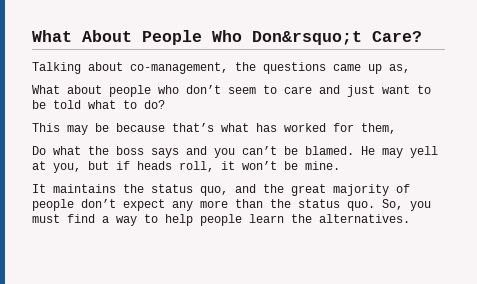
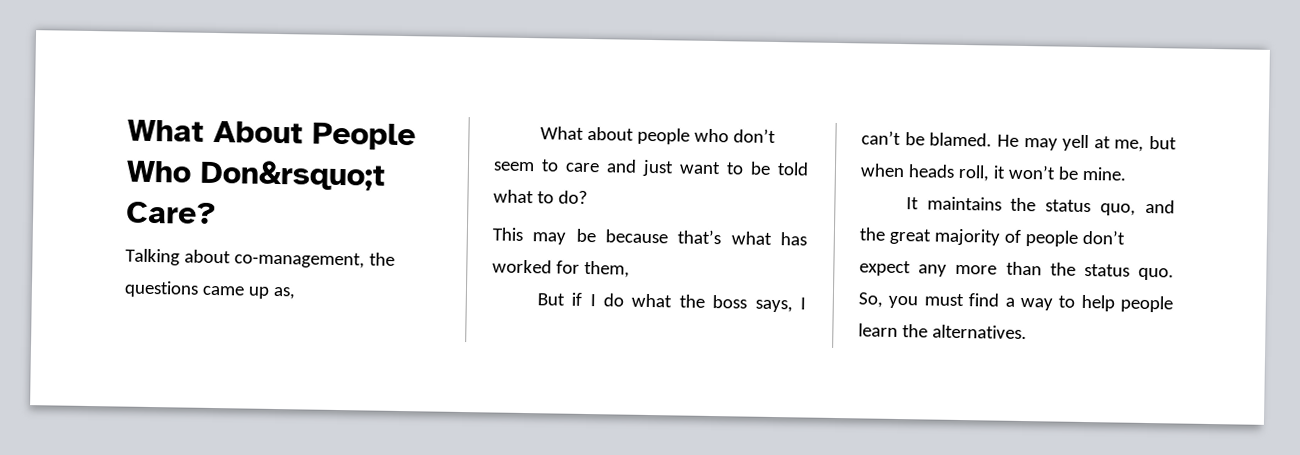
- Do what the boss says and you can’t be blamed.
+ But if I do what the boss says, I can’t be blamed.
- He may yell at you, but if heads roll, it won’t be mine.
+ He may yell at me, but when heads roll, it won’t be mine.

